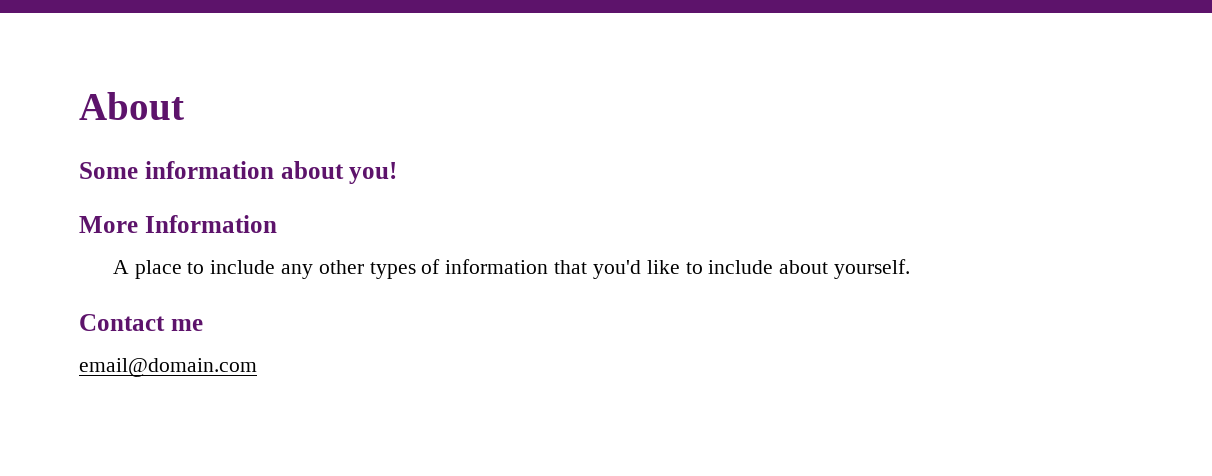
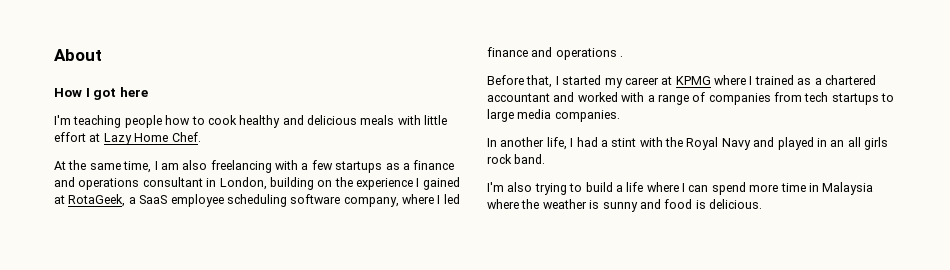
- Some information about you!
- More Information
- A place to include any other types of information that you'd like to include about yourself.
- Contact me
- email@domain.com
+ How I got here
+ I'm teaching people how to cook healthy and delicious meals with little effort at Lazy Home Chef.
+ At the same time, I am also freelancing with a few startups as a finance and operations consultant in London, building on the experience I gained at RotaGeek, a SaaS employee scheduling software company, where I led finance and operations .
+ Before that, I started my career at KPMG where I trained as a chartered accountant and worked with a range of companies from tech startups to large media companies.
+ In another life, I had a stint with the Royal Navy and played in an all girls rock band.
+ I'm also trying to build a life where I can spend more time in Malaysia where the weather is sunny and food is delicious.

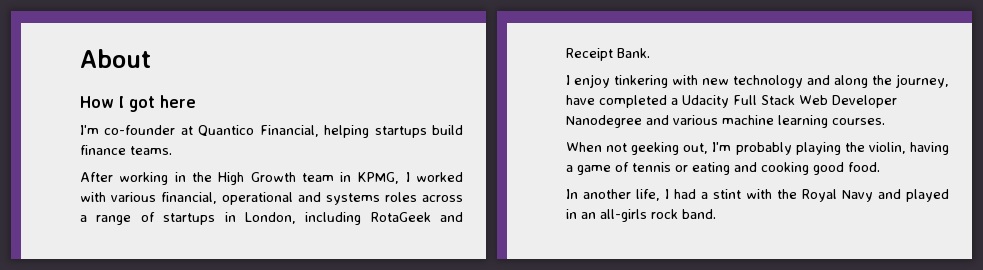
- I'm teaching people how to cook healthy and delicious meals with little effort at Lazy Home Chef.
- At the same time, I am also freelancing with a few startups as a finance and operations consultant in London, building on the experience I gained at RotaGeek, a SaaS employee scheduling software company, where I led finance and operations .
- Before that, I started my career at KPMG where I trained as a chartered accountant and worked with a range of companies from tech startups to large media companies.
+ I'm co-founder at Quantico Financial, helping startups build finance teams.
+ After working in the High Growth team in KPMG, I worked with various financial, operational and systems roles across a range of startups in London, including RotaGeek and Receipt Bank.
+ I enjoy tinkering with new technology and along the journey, have completed a Udacity Full Stack Web Developer Nanodegree and various machine learning courses.
+ When not geeking out, I'm probably playing the violin, having a game of tennis or eating and cooking good food.
- In another life, I had a stint with the Royal Navy and played in an all girls rock band.
+ In another life, I had a stint with the Royal Navy and played in an all-girls rock band.
- I'm also trying to build a life where I can spend more time in Malaysia where the weather is sunny and food is delicious.

